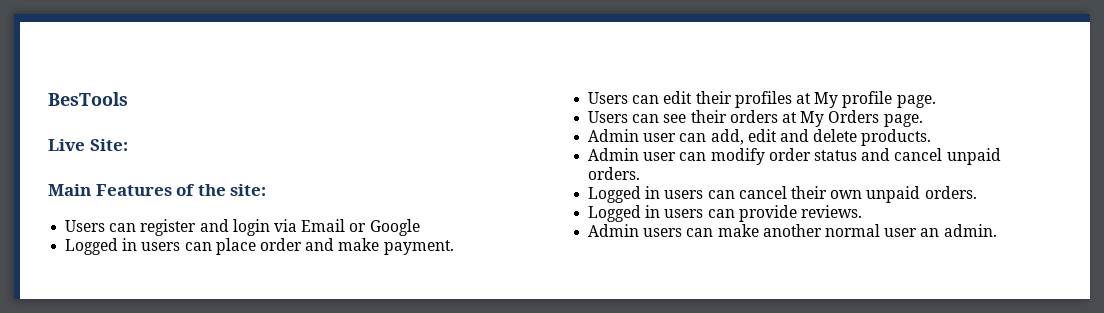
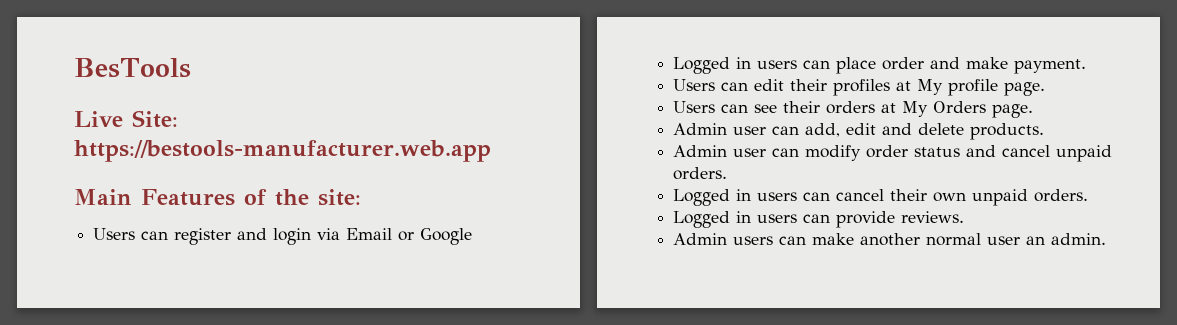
- Live Site:
+ Live Site: https://bestools-manufacturer.web.app

